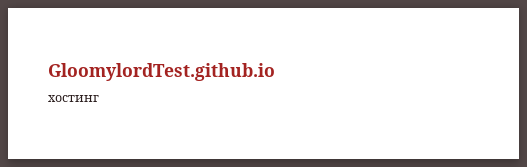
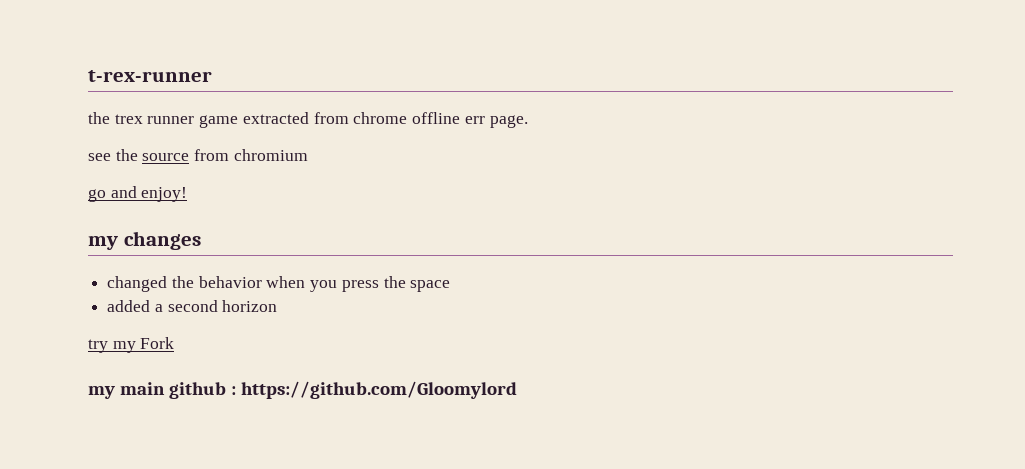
- GloomylordTest.github.io
- хостинг
+ t-rex-runner
+ the trex runner game extracted from chrome offline err page.
+ see the source from chromium
+ go and enjoy!
+ my changes
+ changed the behavior when you press the space
+ added a second horizon
+ try my Fork
+ my main github : https://github.com/Gloomylord

